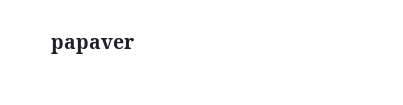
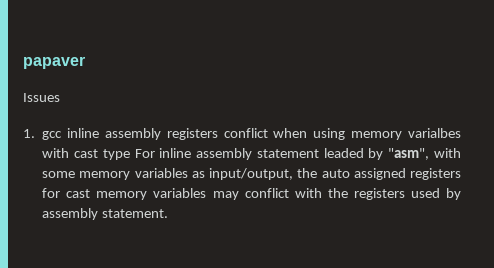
+ Issues
+ 1. gcc inline assembly registers conflict when using memory varialbes with cast type For inline assembly statement leaded by "asm", with some memory variables as input/output, the auto assigned registers for cast memory variables may conflict with the registers used by assembly statement.

